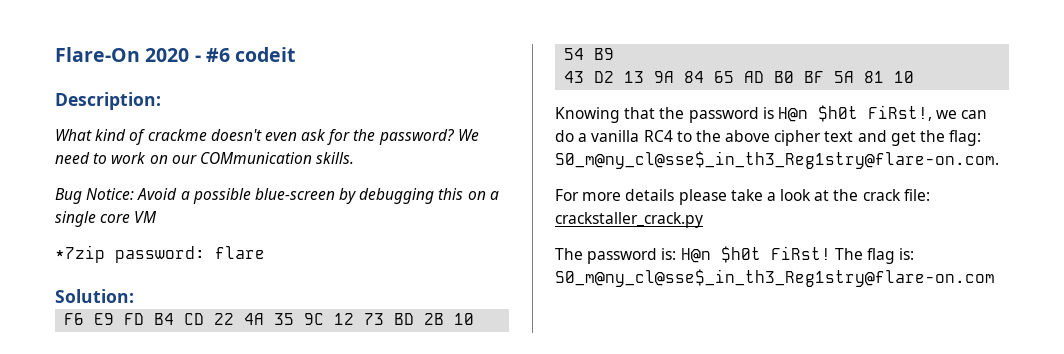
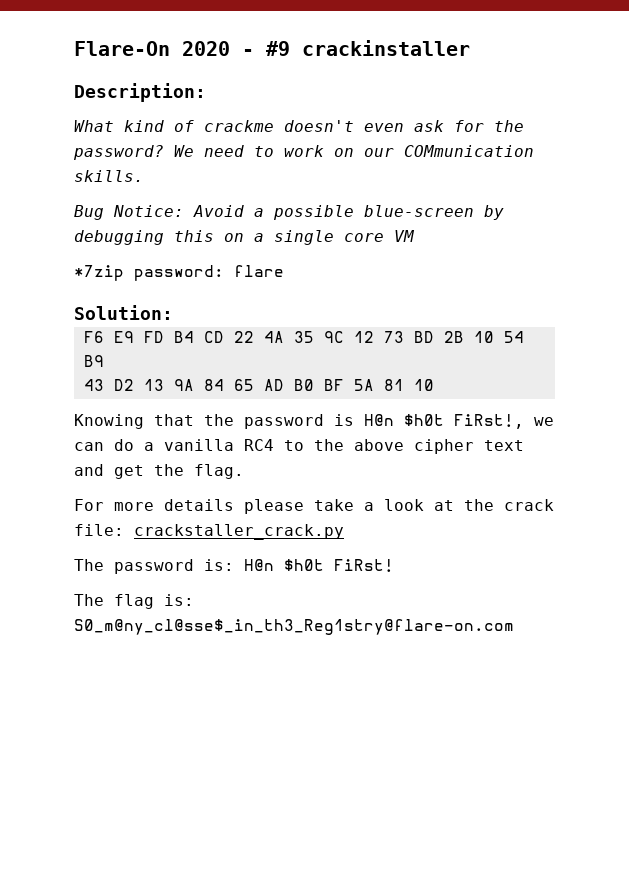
- Flare-On 2020 - #6 codeit
+ Flare-On 2020 - #9 crackinstaller
- Knowing that the password is H@n $h0t FiRst!, we can do a vanilla RC4 to the above cipher text and get the flag: S0_m@ny_cl@sse$_in_th3_Reg1stry@flare-on.com.
+ Knowing that the password is H@n $h0t FiRst!, we can do a vanilla RC4 to the above cipher text and get the flag.
- The password is: H@n $h0t FiRst! The flag is: S0_m@ny_cl@sse$_in_th3_Reg1stry@flare-on.com
+ The password is: H@n $h0t FiRst!
+ The flag is: S0_m@ny_cl@sse$_in_th3_Reg1stry@flare-on.com

